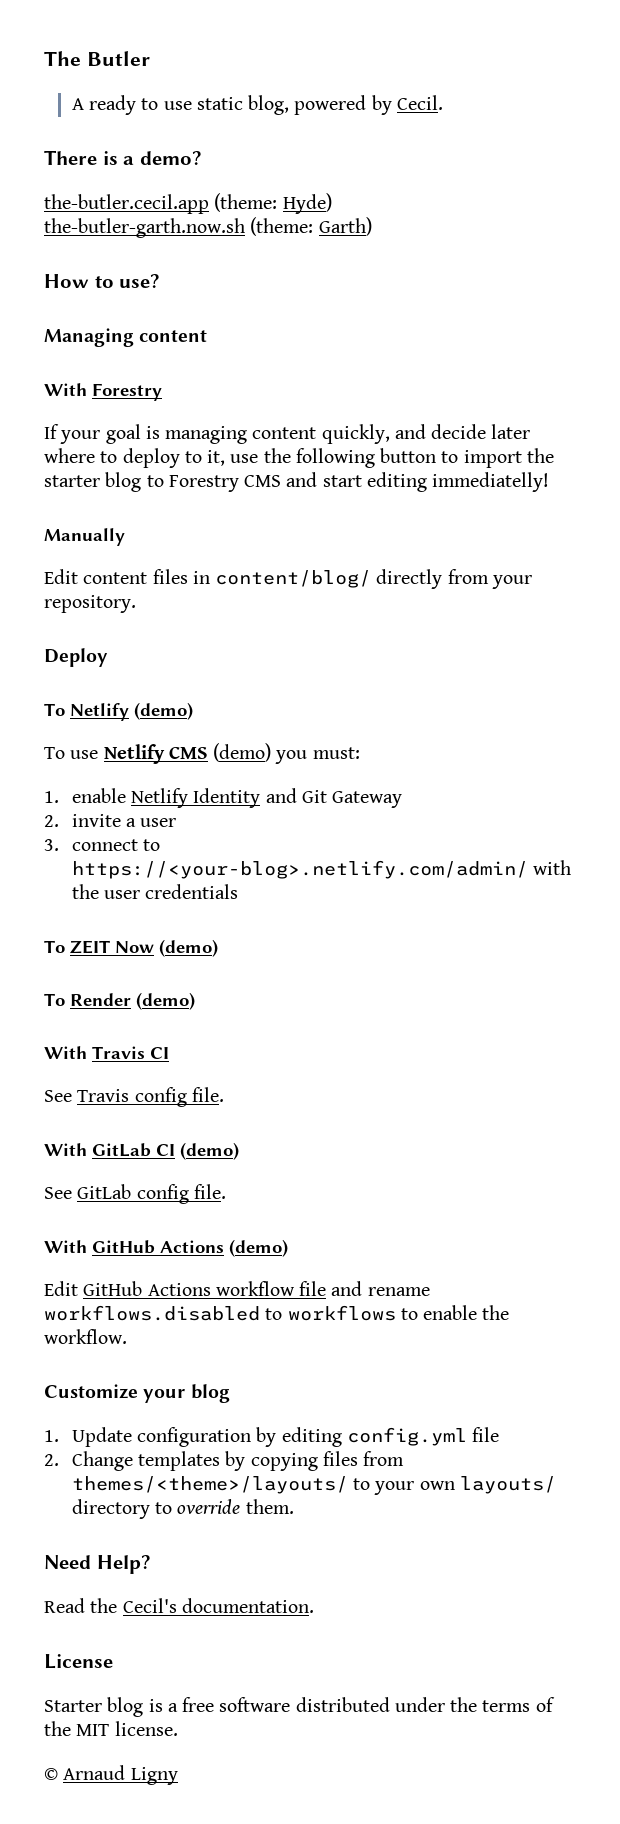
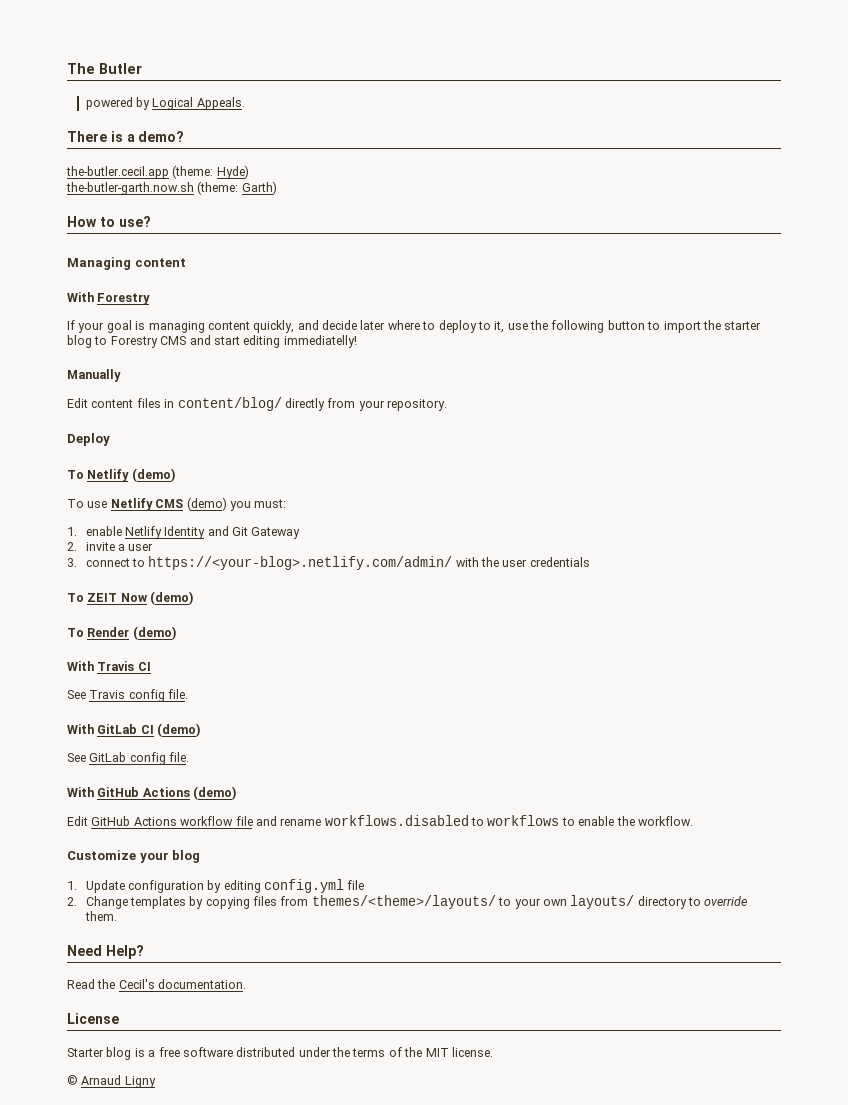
- A ready to use static blog, powered by Cecil.
+ powered by Logical Appeals.

